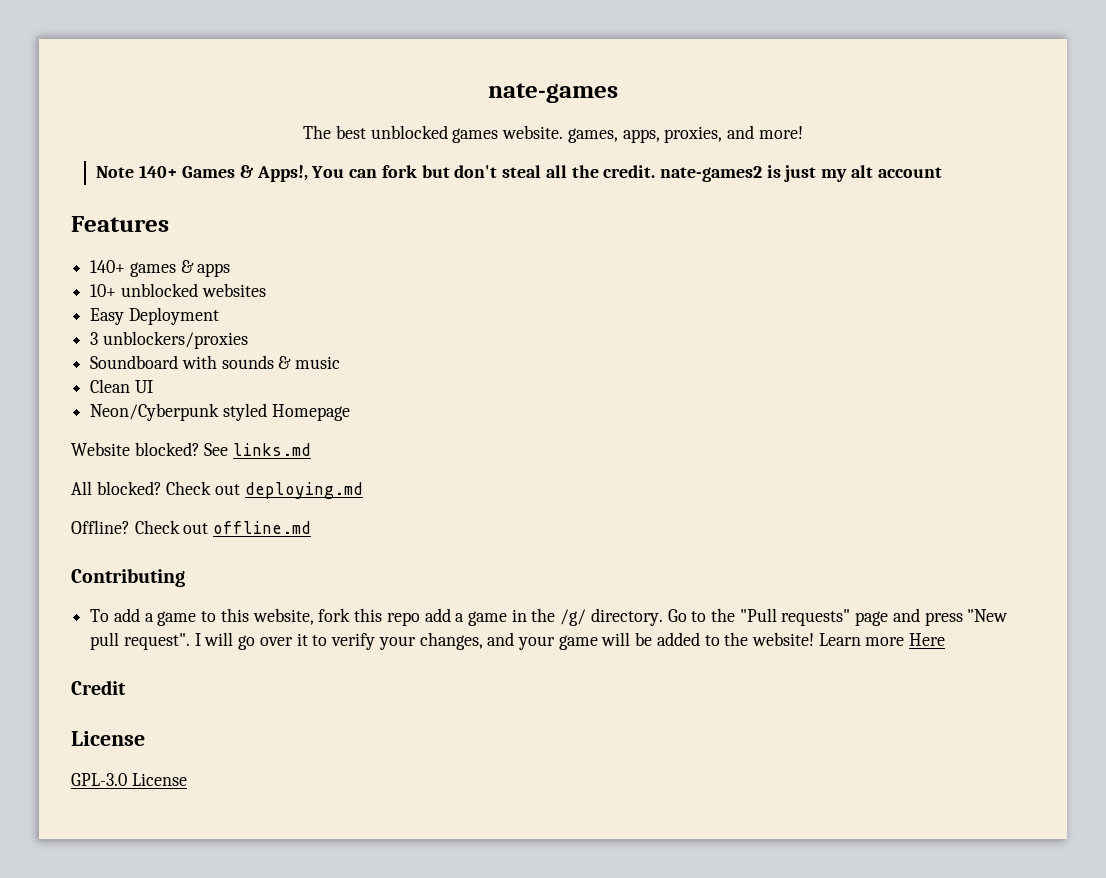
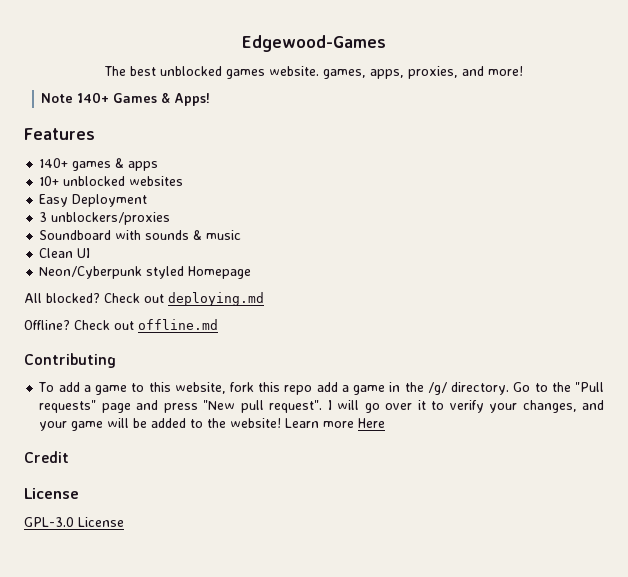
- nate-games
+ Edgewood-Games
- Note 140+ Games & Apps!, You can fork but don't steal all the credit. nate-games2 is just my alt account
+ Note 140+ Games & Apps!
- Website blocked? See links.md

